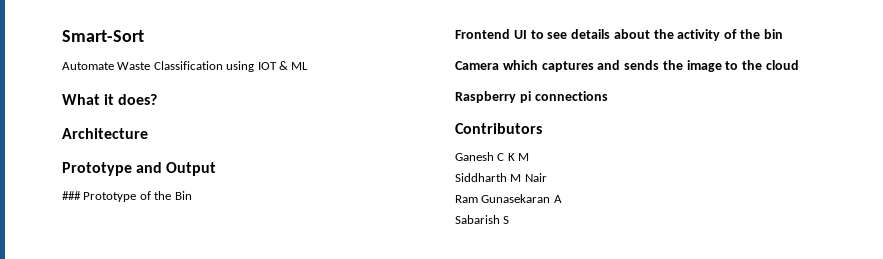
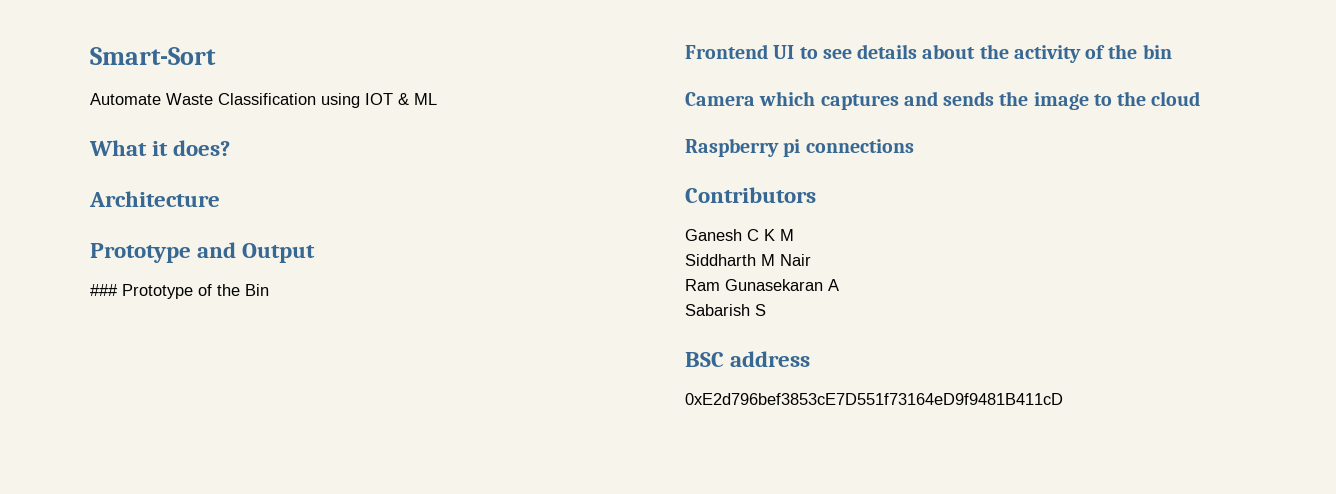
+ BSC address
+ 0xE2d796bef3853cE7D551f73164eD9f9481B411cD

